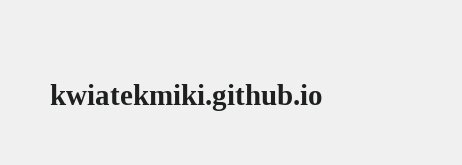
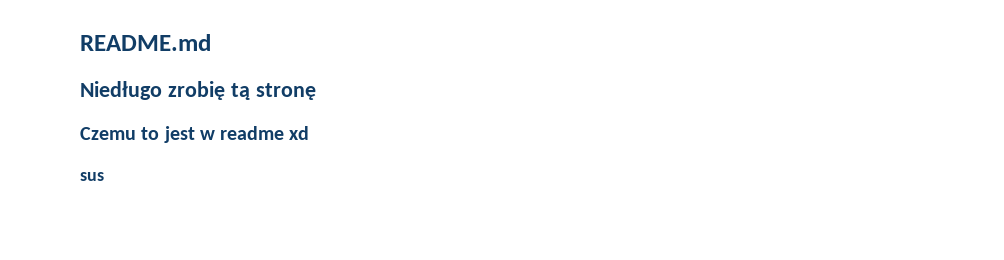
- kwiatekmiki.github.io
+ README.md
+ Niedługo zrobię tą stronę
+ Czemu to jest w readme xd
+ sus

